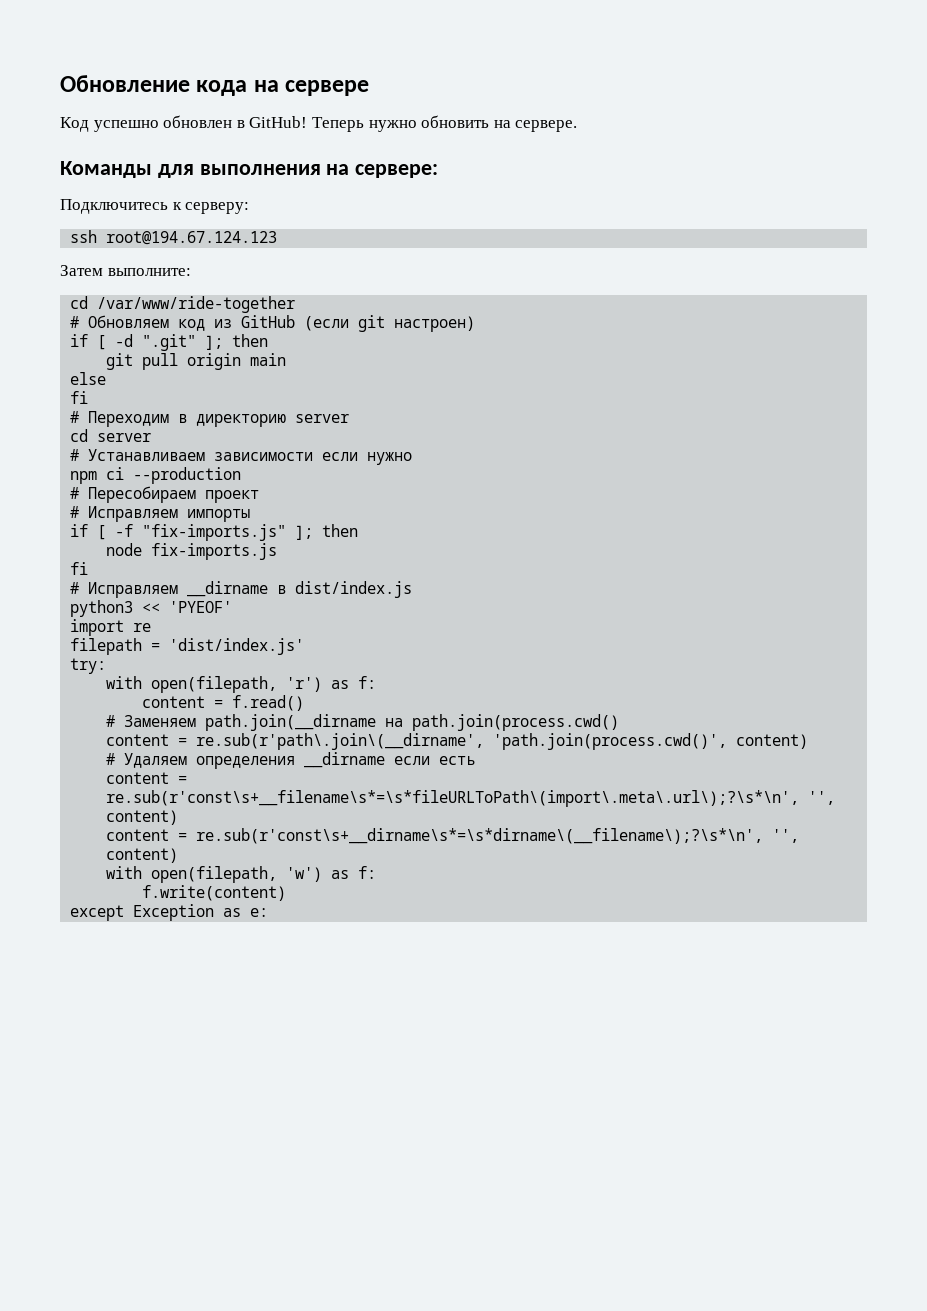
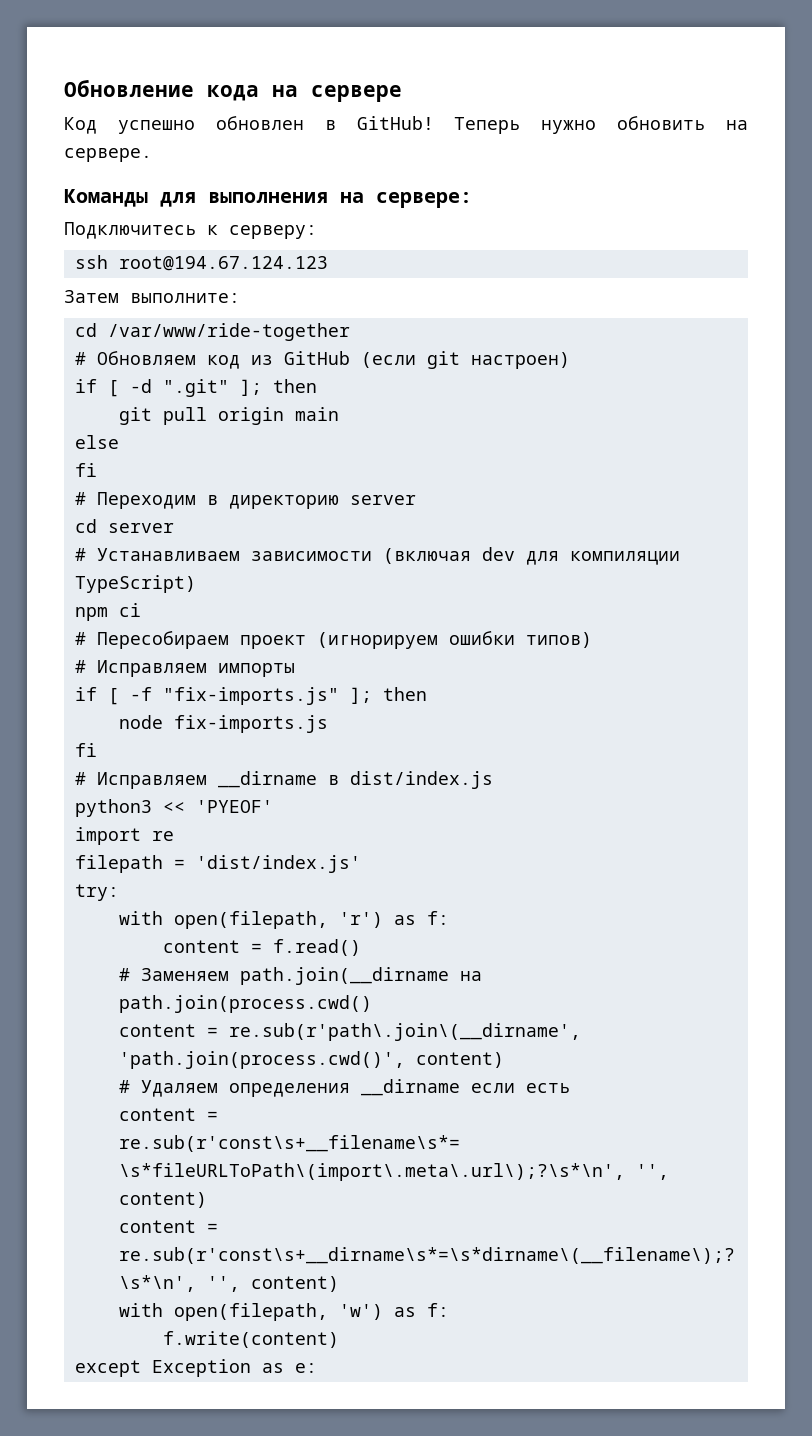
- # Устанавливаем зависимости если нужно
+ # Устанавливаем зависимости (включая dev для компиляции TypeScript)
- npm ci --production
+ npm ci
- # Пересобираем проект
+ # Пересобираем проект (игнорируем ошибки типов)

